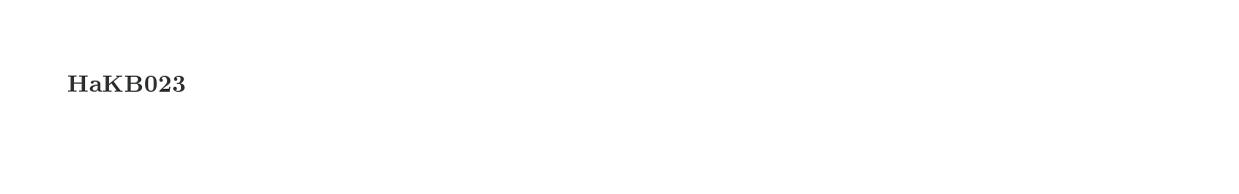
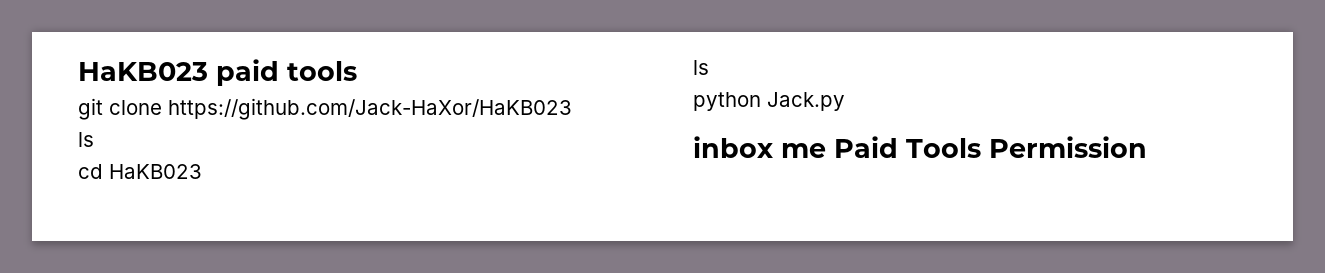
- HaKB023
+ HaKB023 paid tools
+ git clone https://github.com/Jack-HaXor/HaKB023
+ ls
+ cd HaKB023
+ ls
+ python Jack.py
+ inbox me Paid Tools Permission

